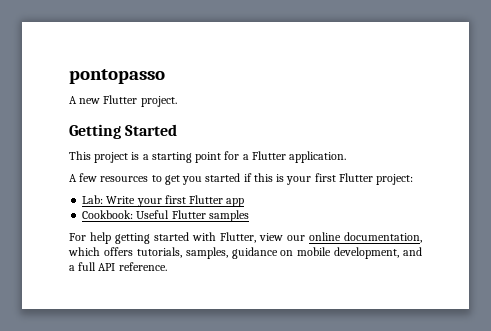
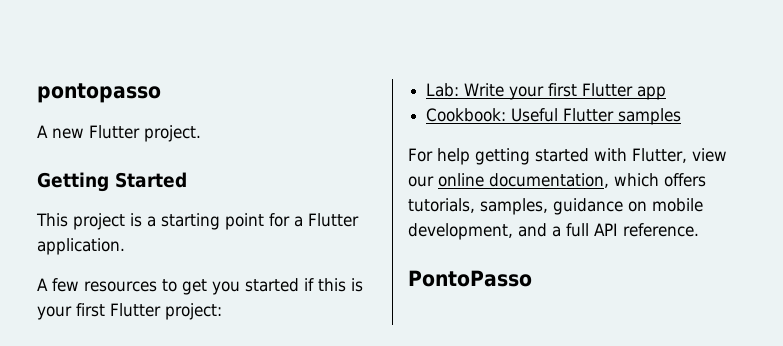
+ PontoPasso

